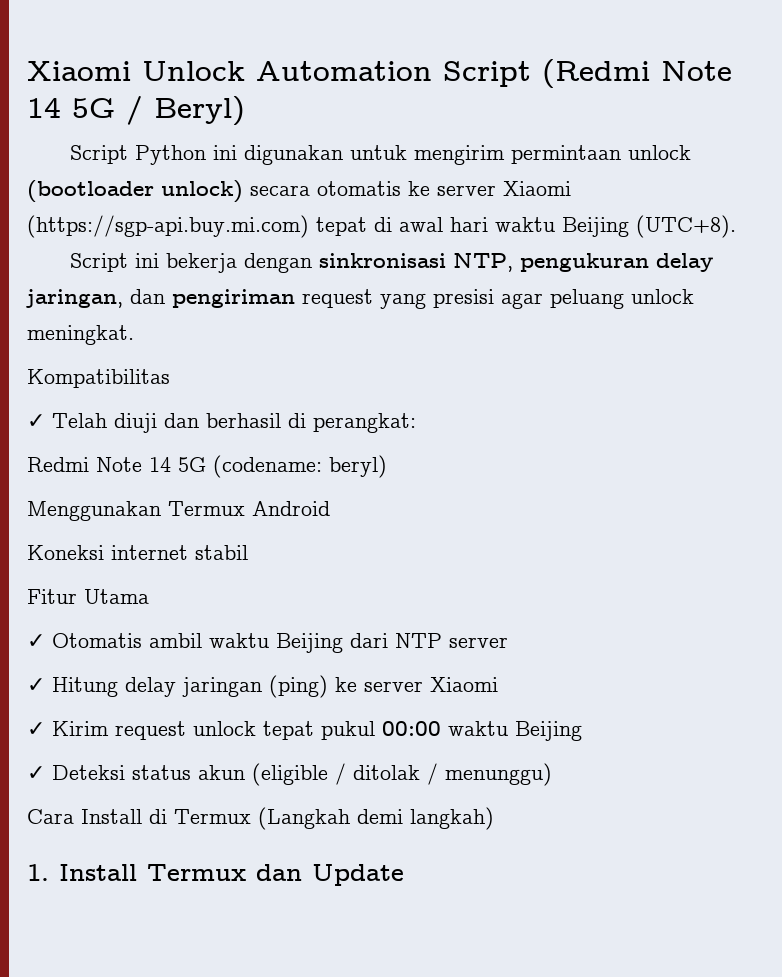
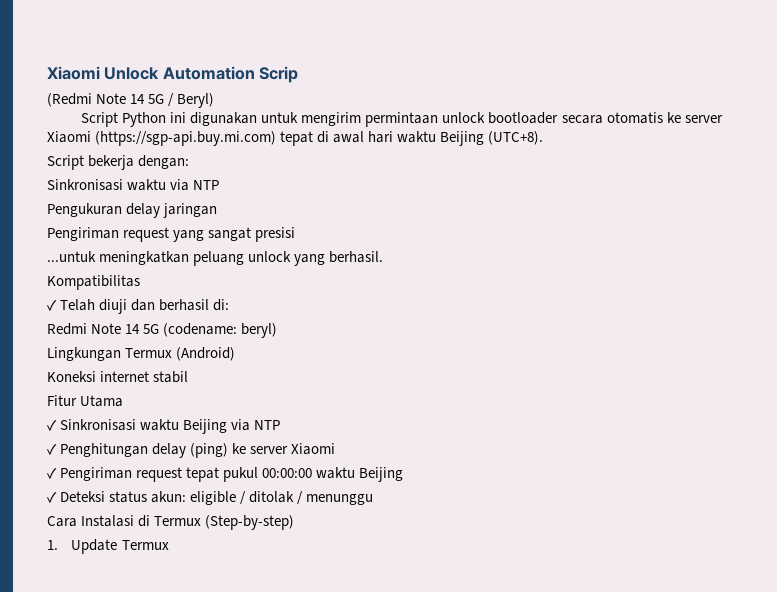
- Xiaomi Unlock Automation Script (Redmi Note 14 5G / Beryl)
+ Xiaomi Unlock Automation Scrip
+ (Redmi Note 14 5G / Beryl)
- Script Python ini digunakan untuk mengirim permintaan unlock (bootloader unlock) secara otomatis ke server Xiaomi (https://sgp-api.buy.mi.com) tepat di awal hari waktu Beijing (UTC+8).
+ Script Python ini digunakan untuk mengirim permintaan unlock bootloader secara otomatis ke server Xiaomi (https://sgp-api.buy.mi.com) tepat di awal hari waktu Beijing (UTC+8).
- Script ini bekerja dengan sinkronisasi NTP, pengukuran delay jaringan, dan pengiriman request yang presisi agar peluang unlock meningkat.
+ Script bekerja dengan:
+ Sinkronisasi waktu via NTP
+ Pengukuran delay jaringan
+ Pengiriman request yang sangat presisi
+ ...untuk meningkatkan peluang unlock yang berhasil.
- ✓ Telah diuji dan berhasil di perangkat:
+ ✓ Telah diuji dan berhasil di:
- Menggunakan Termux Android
+ Lingkungan Termux (Android)
- ✓ Otomatis ambil waktu Beijing dari NTP server
- ✓ Hitung delay jaringan (ping) ke server Xiaomi
+ ✓ Sinkronisasi waktu Beijing via NTP
+ ✓ Penghitungan delay (ping) ke server Xiaomi
- ✓ Kirim request unlock tepat pukul 00:00 waktu Beijing
+ ✓ Pengiriman request tepat pukul 00:00:00 waktu Beijing
- ✓ Deteksi status akun (eligible / ditolak / menunggu)
+ ✓ Deteksi status akun: eligible / ditolak / menunggu
- Cara Install di Termux (Langkah demi langkah)
- 1. Install Termux dan Update
+ Cara Instalasi di Termux (Step-by-step)
+ 1. Update Termux

